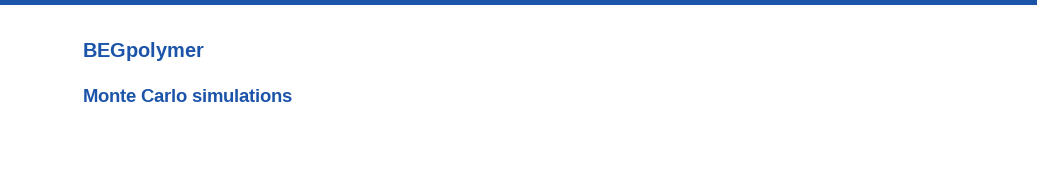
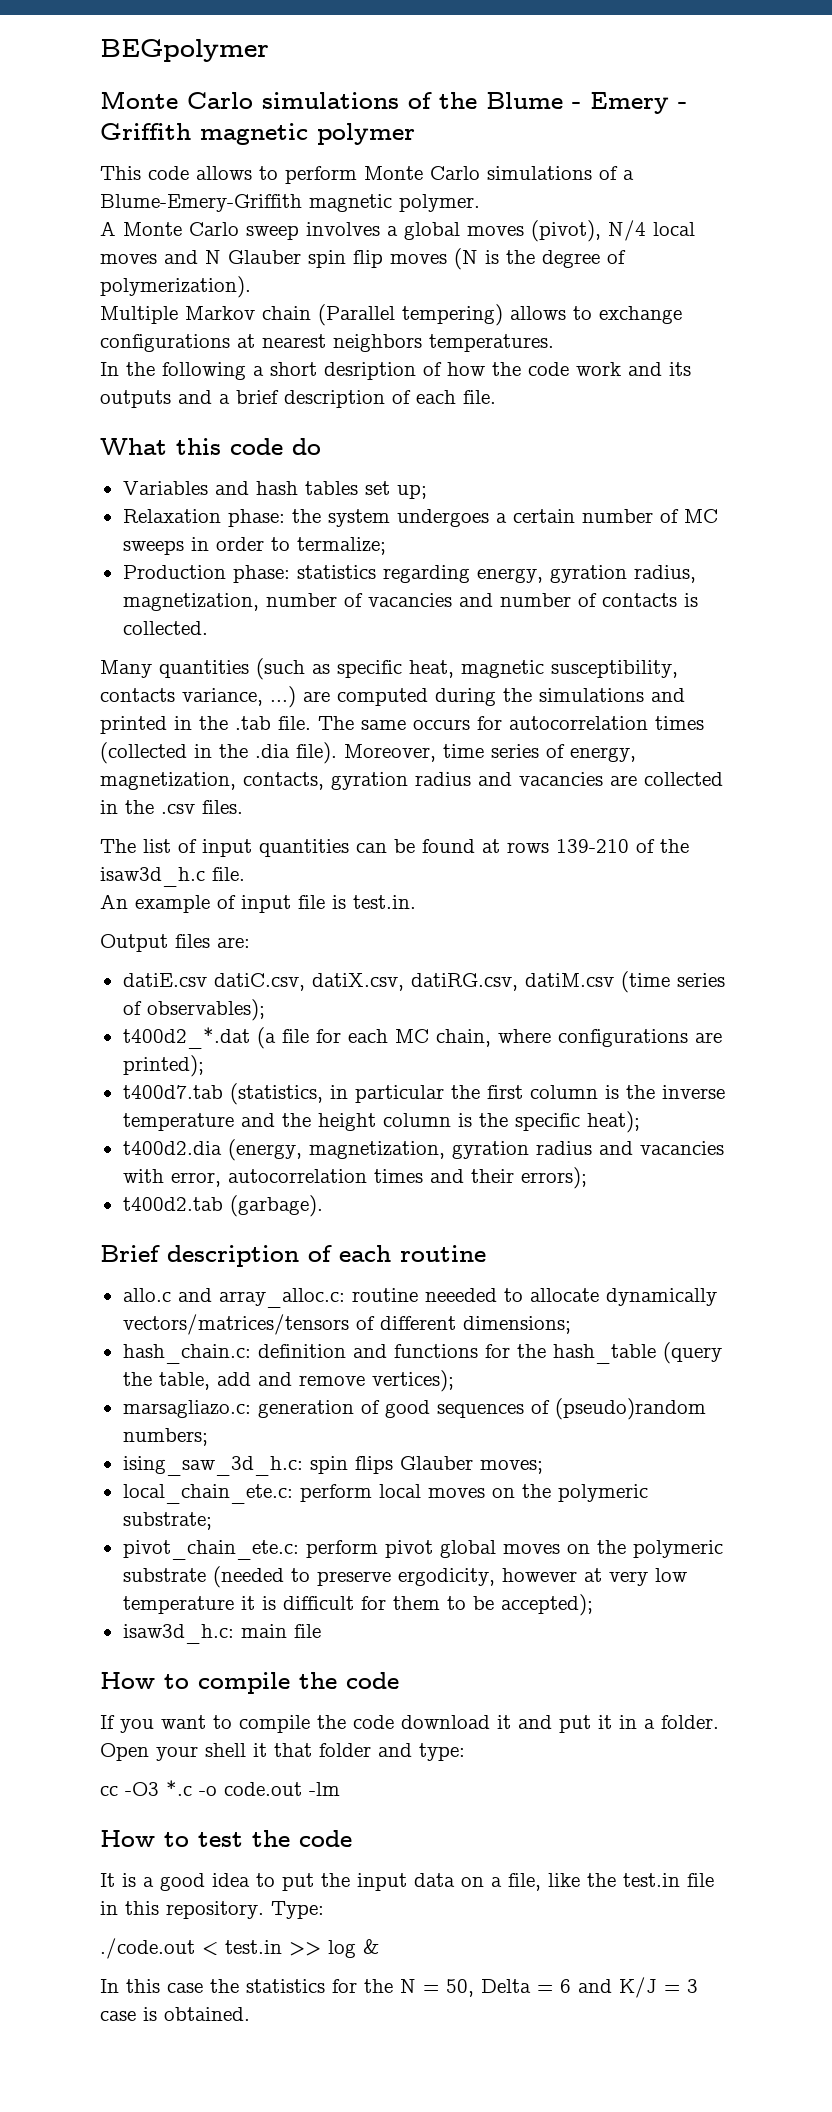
- Monte Carlo simulations
+ Monte Carlo simulations of the Blume - Emery - Griffith magnetic polymer
+ This code allows to perform Monte Carlo simulations of a Blume-Emery-Griffith magnetic polymer.
+ A Monte Carlo sweep involves a global moves (pivot), N/4 local moves and N Glauber spin flip moves (N is the degree of polymerization).
+ Multiple Markov chain (Parallel tempering) allows to exchange configurations at nearest neighbors temperatures.
+ In the following a short desription of how the code work and its outputs and a brief description of each file.
+ What this code do
+ Variables and hash tables set up;
+ Relaxation phase: the system undergoes a certain number of MC sweeps in order to termalize;
+ Production phase: statistics regarding energy, gyration radius, magnetization, number of vacancies and number of contacts is collected.
+ Many quantities (such as specific heat, magnetic susceptibility, contacts variance, ...) are computed during the simulations and printed in the .tab file. The same occurs for autocorrelation times (collected in the .dia file). Moreover, time series of energy, magnetization, contacts, gyration radius and vacancies are collected in the .csv files.
+ The list of input quantities can be found at rows 139-210 of the isaw3d_h.c file.
+ An example of input file is test.in.
+ Output files are:
+ datiE.csv datiC.csv, datiX.csv, datiRG.csv, datiM.csv (time series of observables);
+ t400d2_*.dat (a file for each MC chain, where configurations are printed);
+ t400d7.tab (statistics, in particular the first column is the inverse temperature and the height column is the specific heat);
+ t400d2.dia (energy, magnetization, gyration radius and vacancies with error, autocorrelation times and their errors);
+ t400d2.tab (garbage).
+ Brief description of each routine
+ allo.c and array_alloc.c: routine neeeded to allocate dynamically vectors/matrices/tensors of different dimensions;
+ hash_chain.c: definition and functions for the hash_table (query the table, add and remove vertices);
+ marsagliazo.c: generation of good sequences of (pseudo)random numbers;
+ ising_saw_3d_h.c: spin flips Glauber moves;
+ local_chain_ete.c: perform local moves on the polymeric substrate;
+ pivot_chain_ete.c: perform pivot global moves on the polymeric substrate (needed to preserve ergodicity, however at very low temperature it is difficult for them to be accepted);
+ isaw3d_h.c: main file
+ How to compile the code
+ If you want to compile the code download it and put it in a folder. Open your shell it that folder and type:
+ cc -O3 *.c -o code.out -lm
+ How to test the code
+ It is a good idea to put the input data on a file, like the test.in file in this repository. Type:
+ ./code.out < test.in >> log &
+ In this case the statistics for the N = 50, Delta = 6 and K/J = 3 case is obtained.

